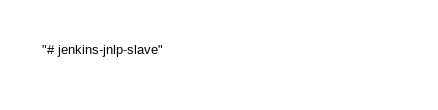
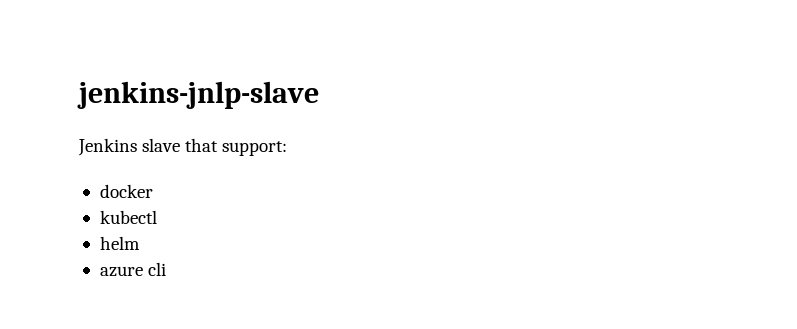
- "# jenkins-jnlp-slave"
+ jenkins-jnlp-slave
+ Jenkins slave that support:
+ docker
+ kubectl
+ helm
+ azure cli

